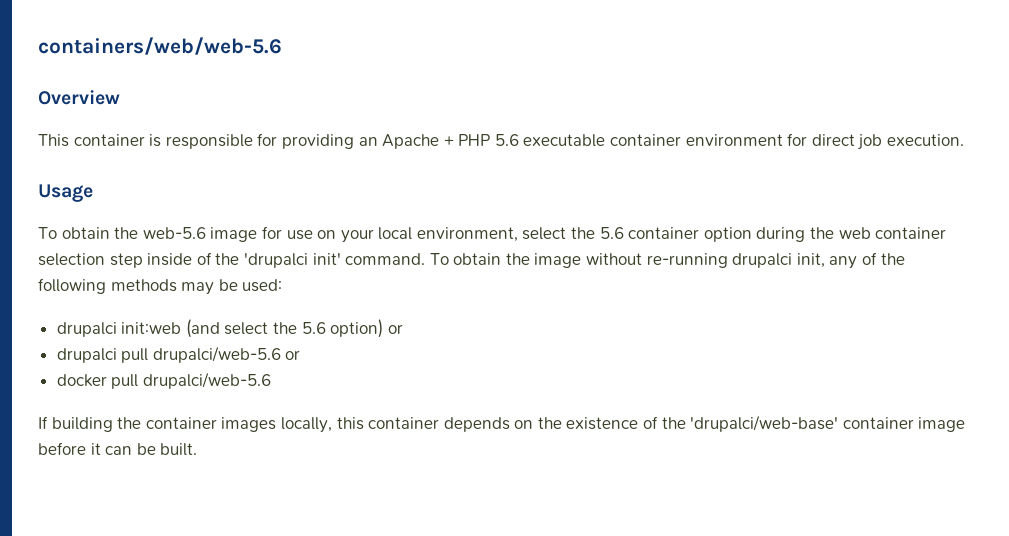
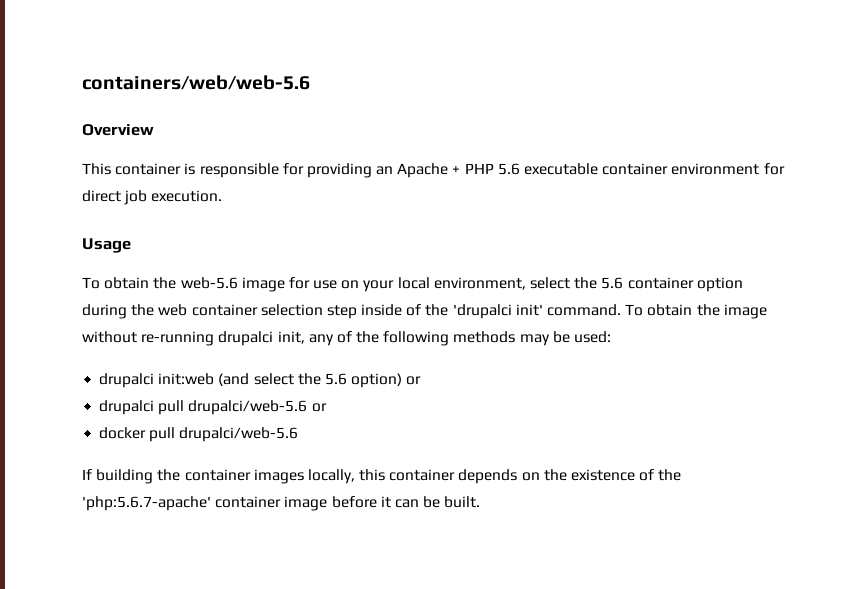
- If building the container images locally, this container depends on the existence of the 'drupalci/web-base' container image before it can be built.
+ If building the container images locally, this container depends on the existence of the 'php:5.6.7-apache' container image before it can be built.

